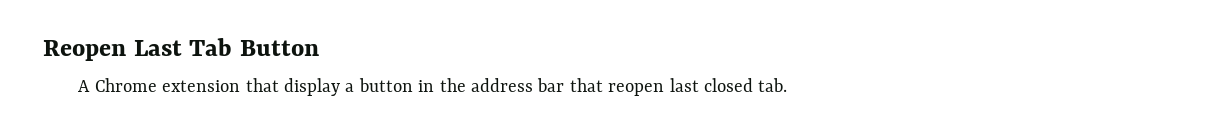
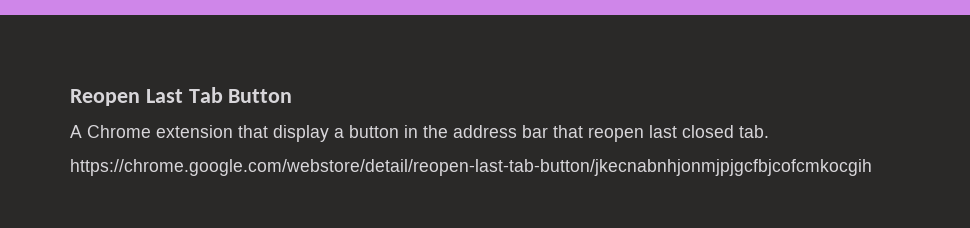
+ https://chrome.google.com/webstore/detail/reopen-last-tab-button/jkecnabnhjonmjpjgcfbjcofcmkocgih

